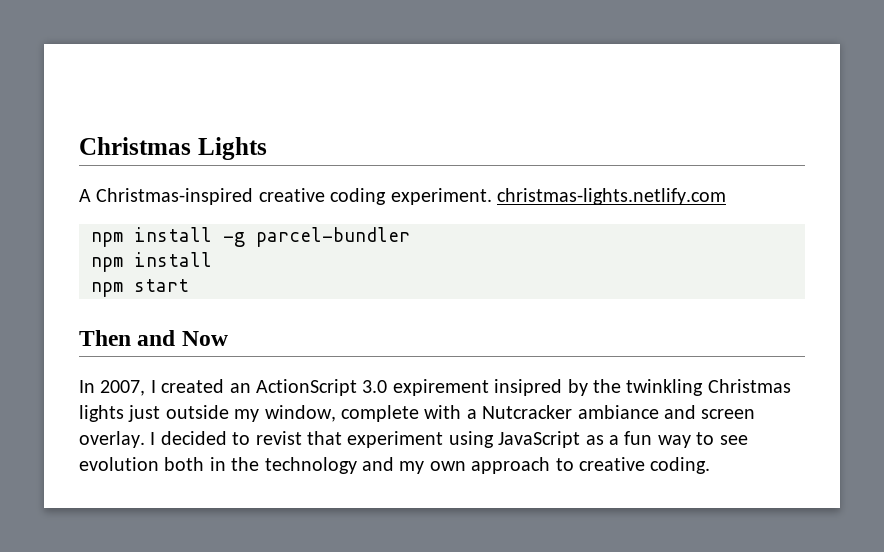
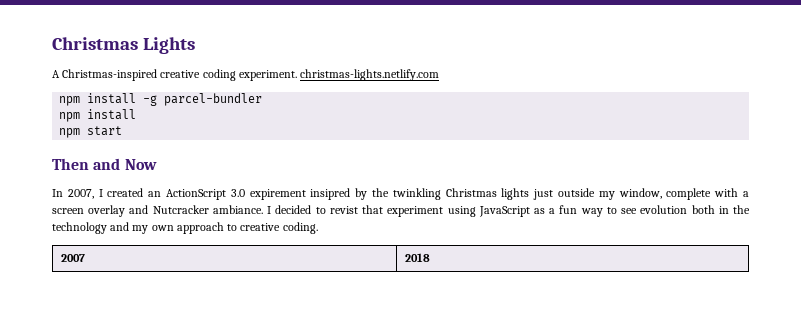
- In 2007, I created an ActionScript 3.0 expirement insipred by the twinkling Christmas lights just outside my window, complete with a Nutcracker ambiance and screen overlay.
+ In 2007, I created an ActionScript 3.0 expirement insipred by the twinkling Christmas lights just outside my window, complete with a screen overlay and Nutcracker ambiance.
+ 2007 | 2018

